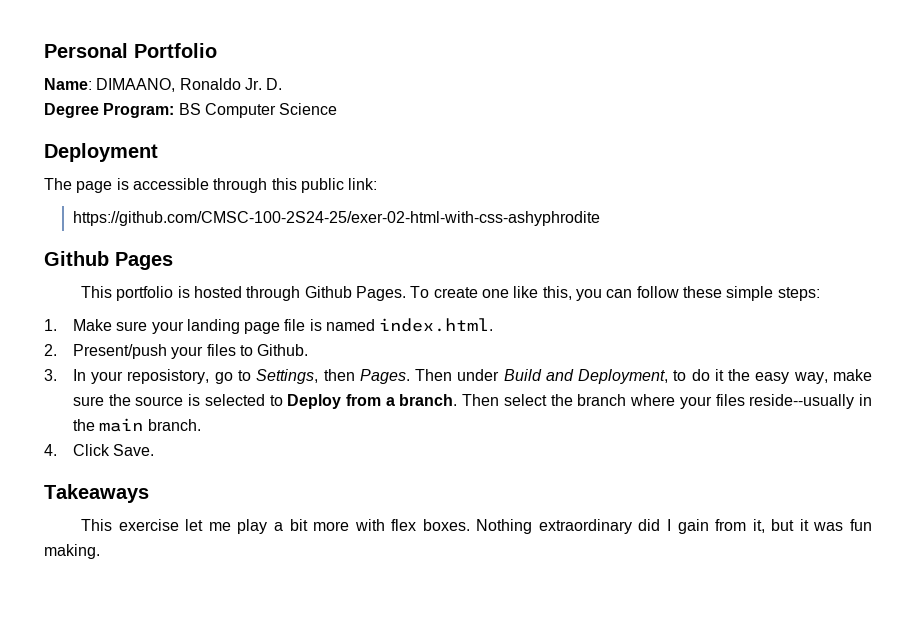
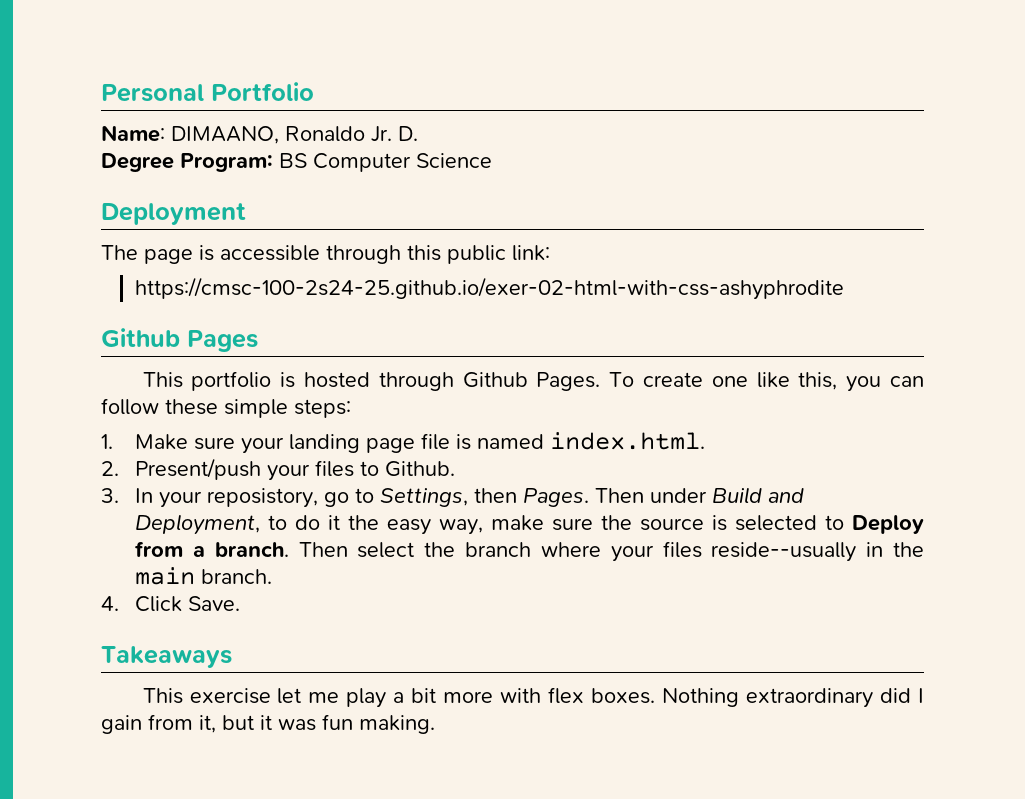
- https://github.com/CMSC-100-2S24-25/exer-02-html-with-css-ashyphrodite
+ https://cmsc-100-2s24-25.github.io/exer-02-html-with-css-ashyphrodite

